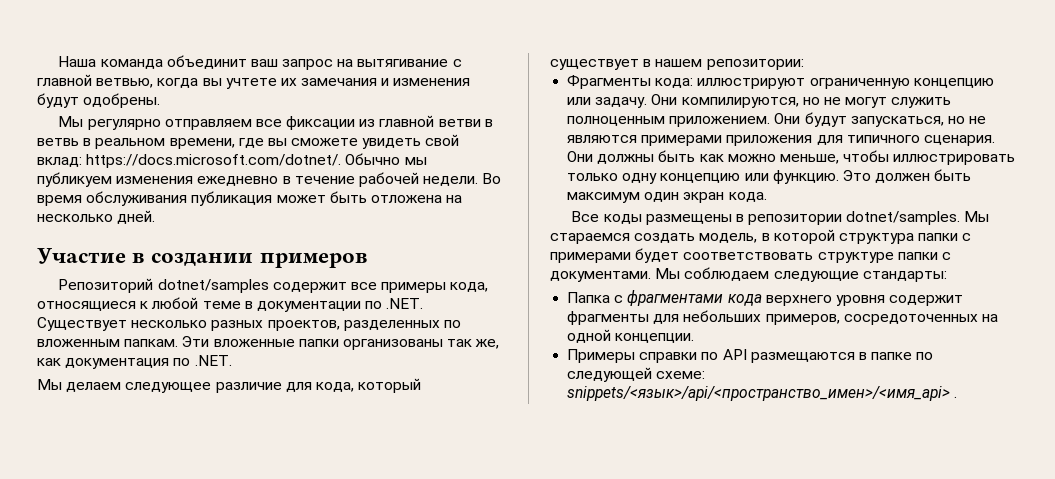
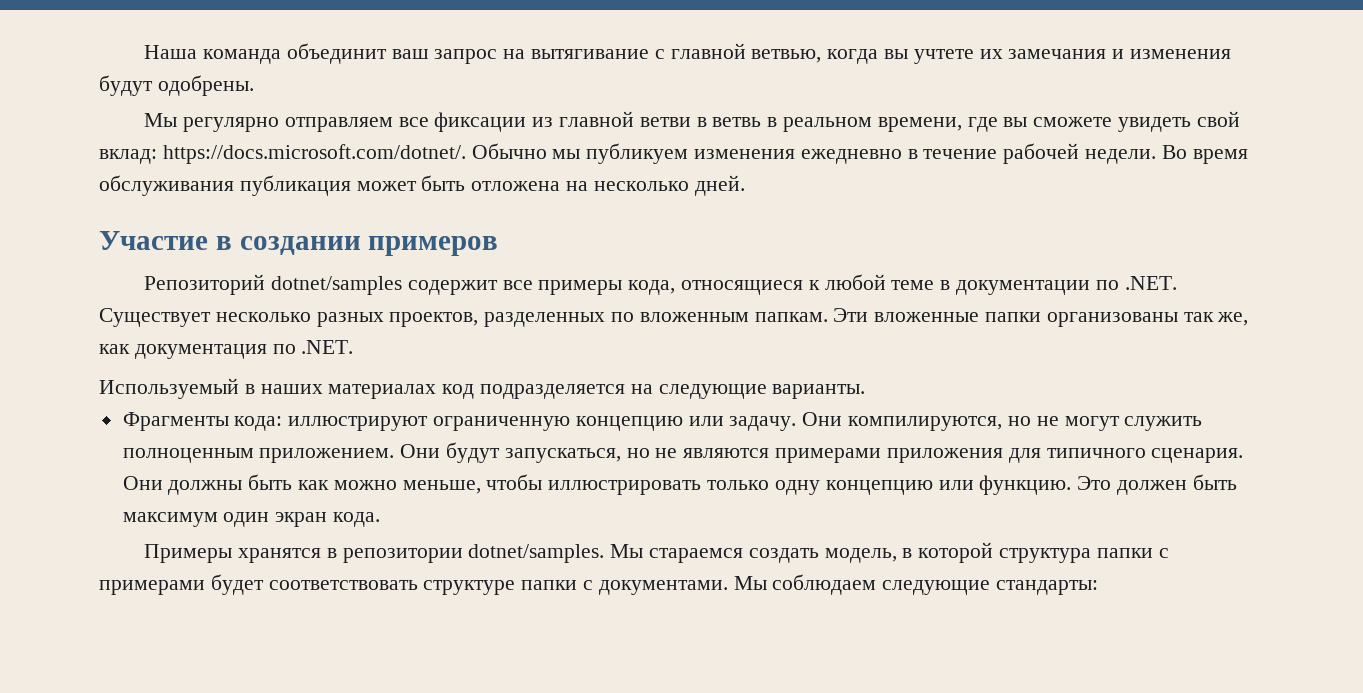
- Мы делаем следующее различие для кода, который существует в нашем репозитории:
+ Используемый в наших материалах код подразделяется на следующие варианты.
- Все коды размещены в репозитории dotnet/samples.
+ Примеры хранятся в репозитории dotnet/samples.
- Папка с фрагментами кода верхнего уровня содержит фрагменты для небольших примеров, сосредоточенных на одной концепции.
- Примеры справки по API размещаются в папке по следующей схеме: snippets/<язык>/api/<пространство_имен>/<имя_api> .

